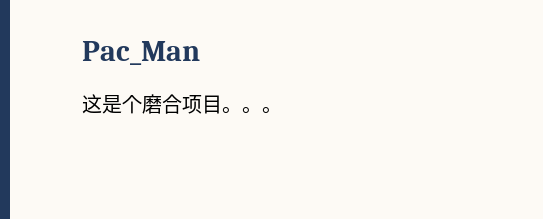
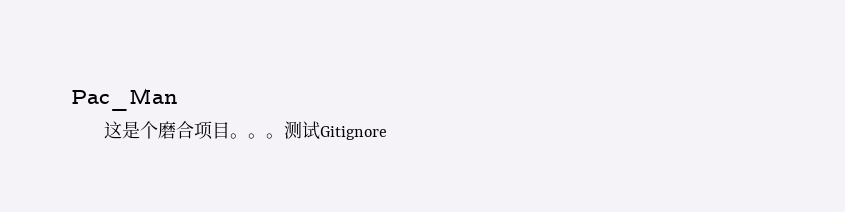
+ 测试Gitignore

